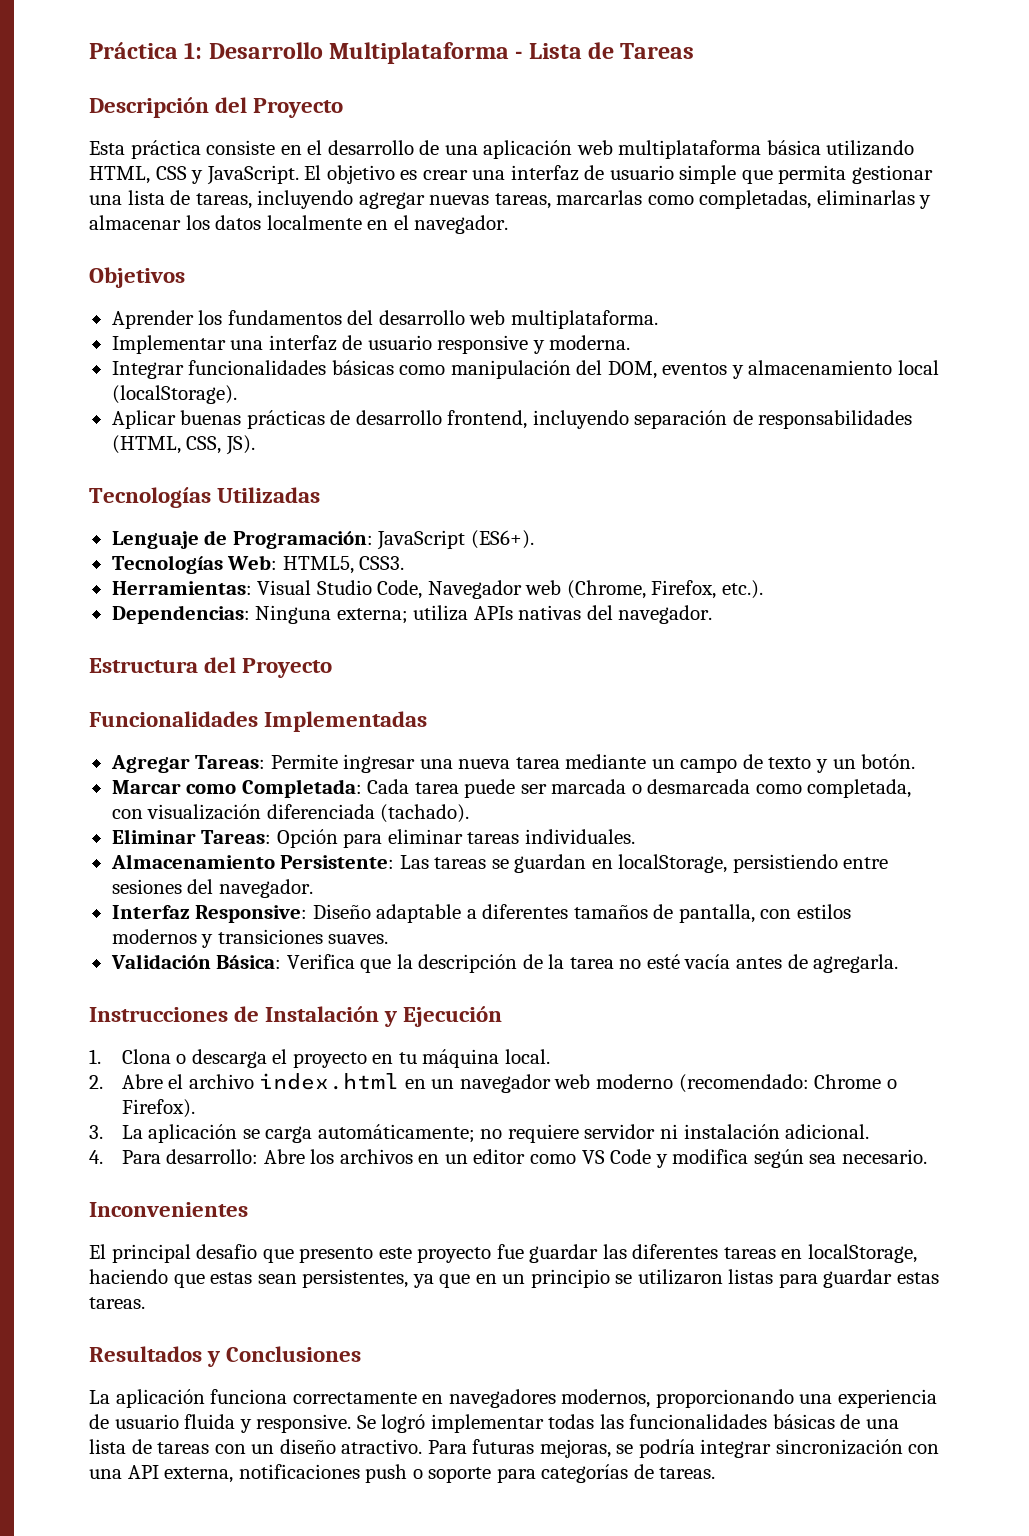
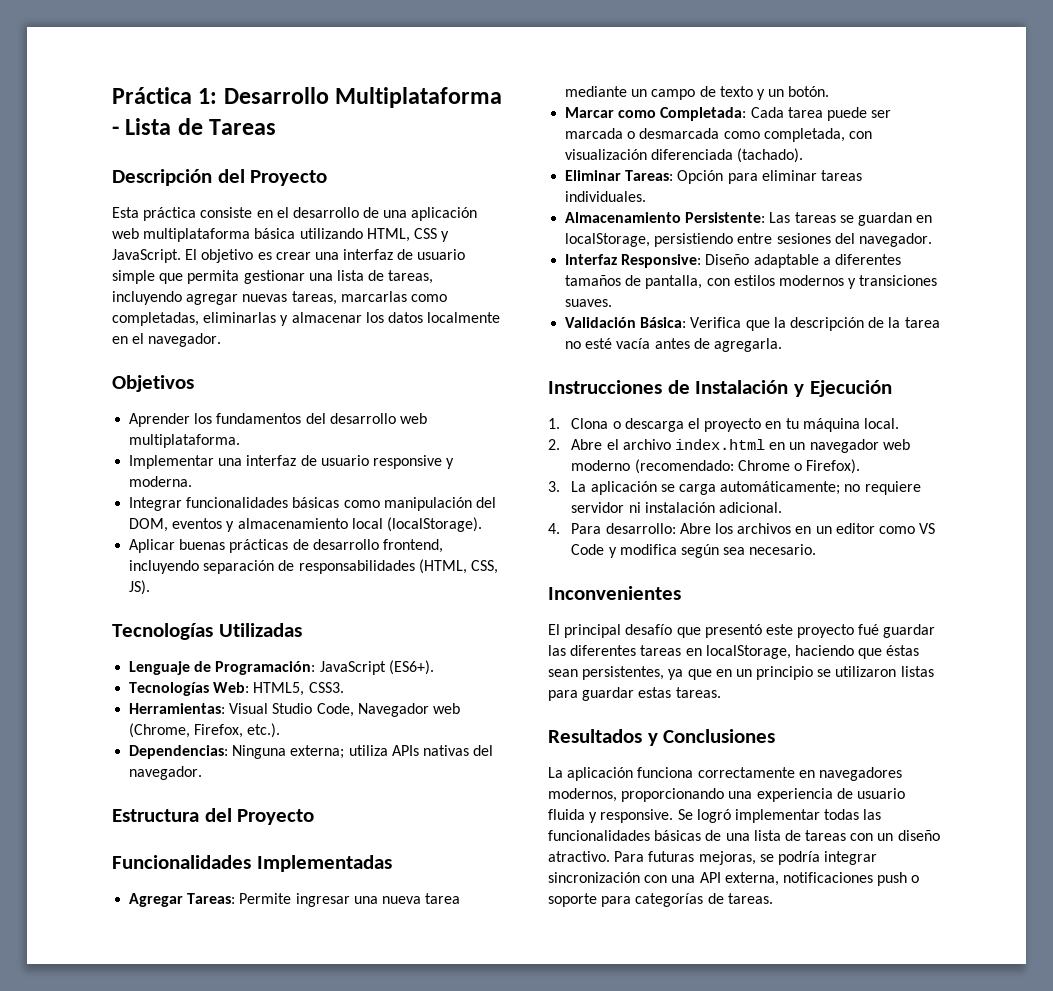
- El principal desafio que presento este proyecto fue guardar las diferentes tareas en localStorage, haciendo que estas sean persistentes, ya que en un principio se utilizaron listas para guardar estas tareas.
+ El principal desafío que presentó este proyecto fué guardar las diferentes tareas en localStorage, haciendo que éstas sean persistentes, ya que en un principio se utilizaron listas para guardar estas tareas.

